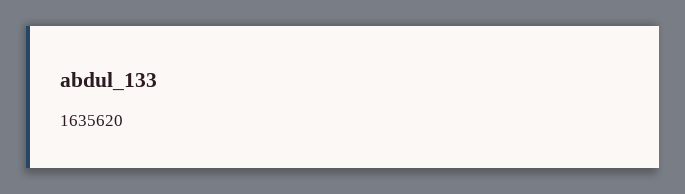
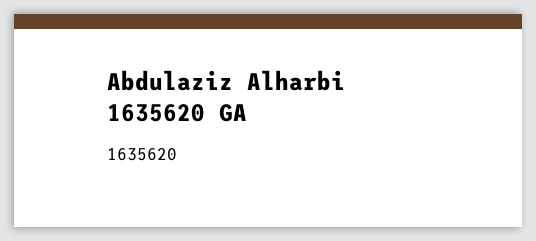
- abdul_133
+ Abdulaziz Alharbi 1635620 GA

